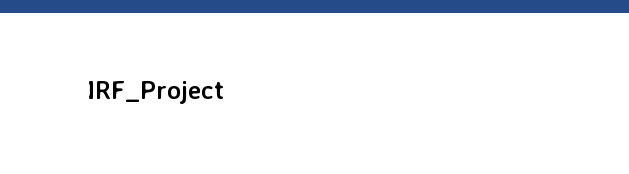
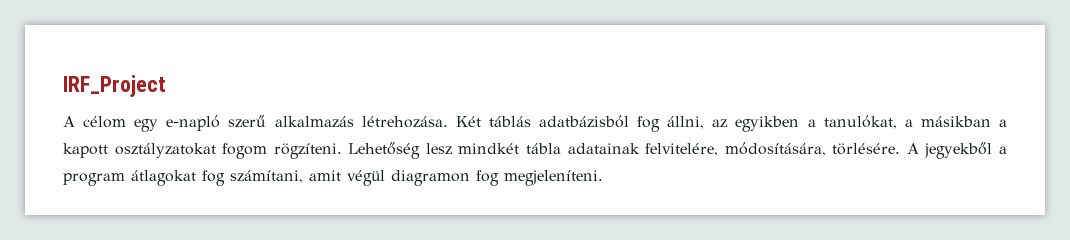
+ A célom egy e-napló szerű alkalmazás létrehozása. Két táblás adatbázisból fog állni, az egyikben a tanulókat, a másikban a kapott osztályzatokat fogom rögzíteni. Lehetőség lesz mindkét tábla adatainak felvitelére, módosítására, törlésére. A jegyekből a program átlagokat fog számítani, amit végül diagramon fog megjeleníteni.

